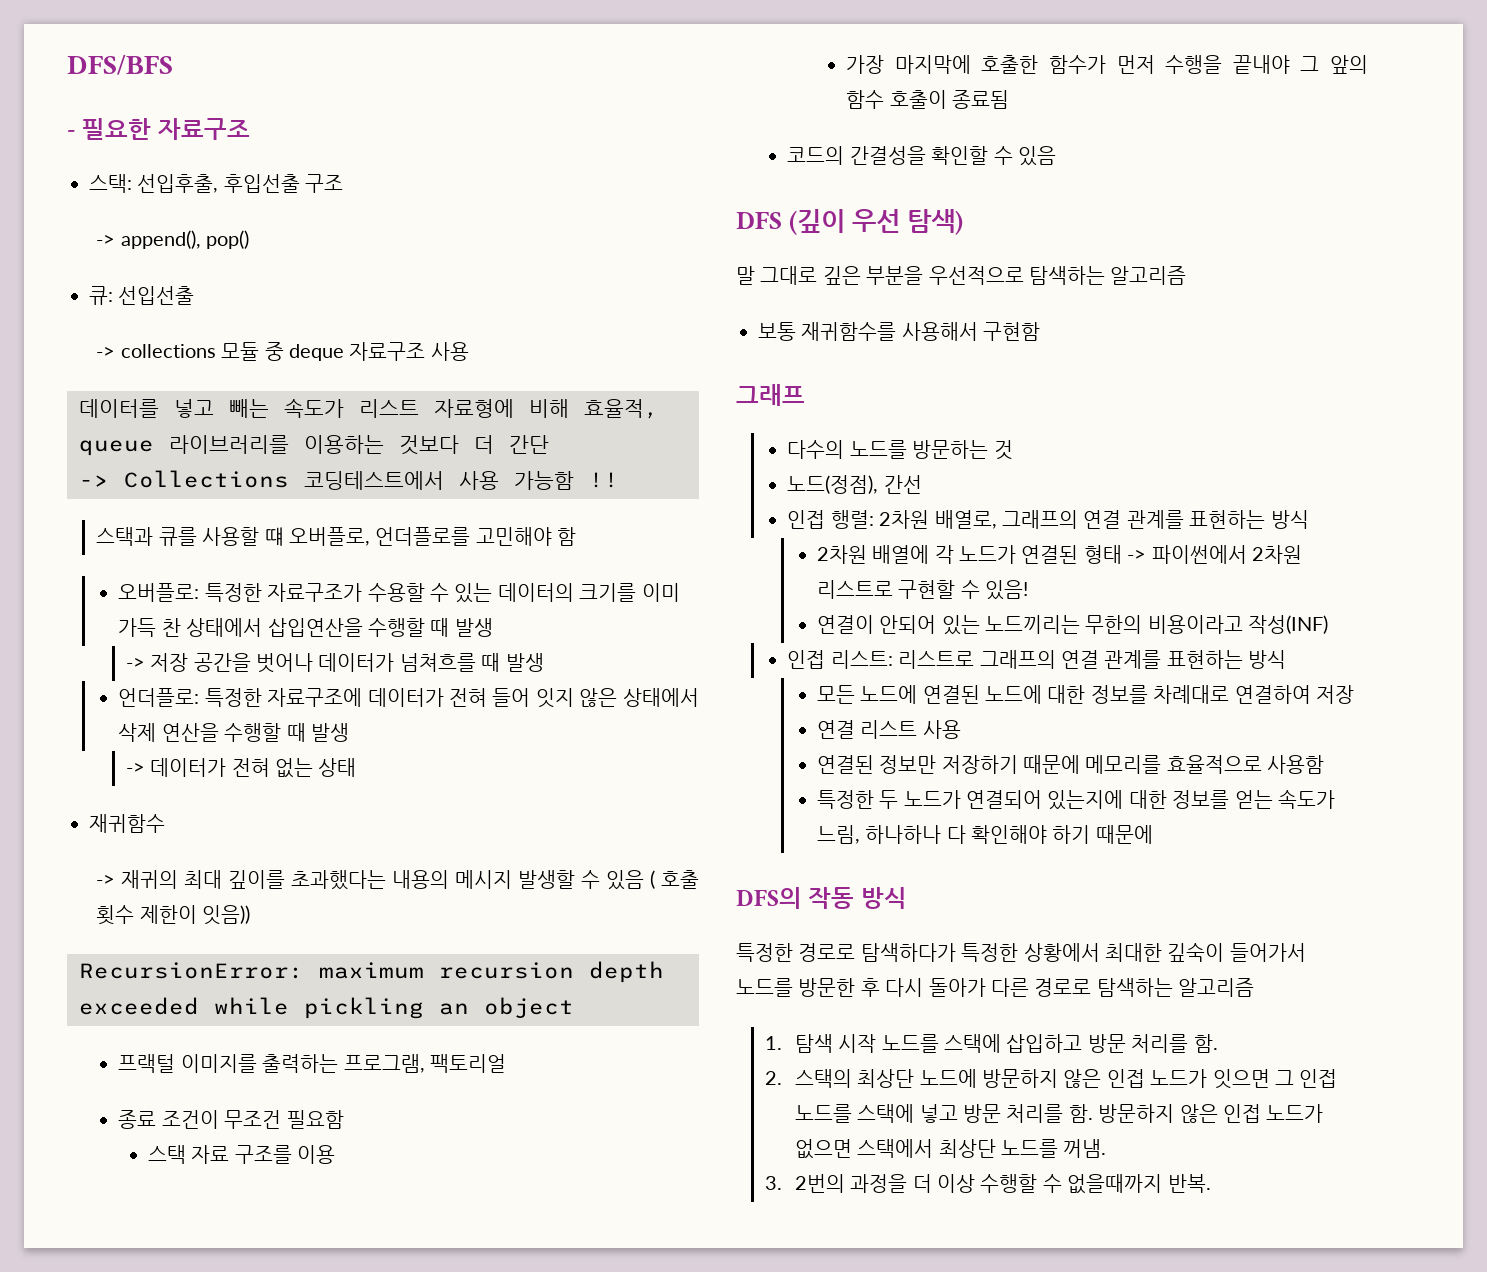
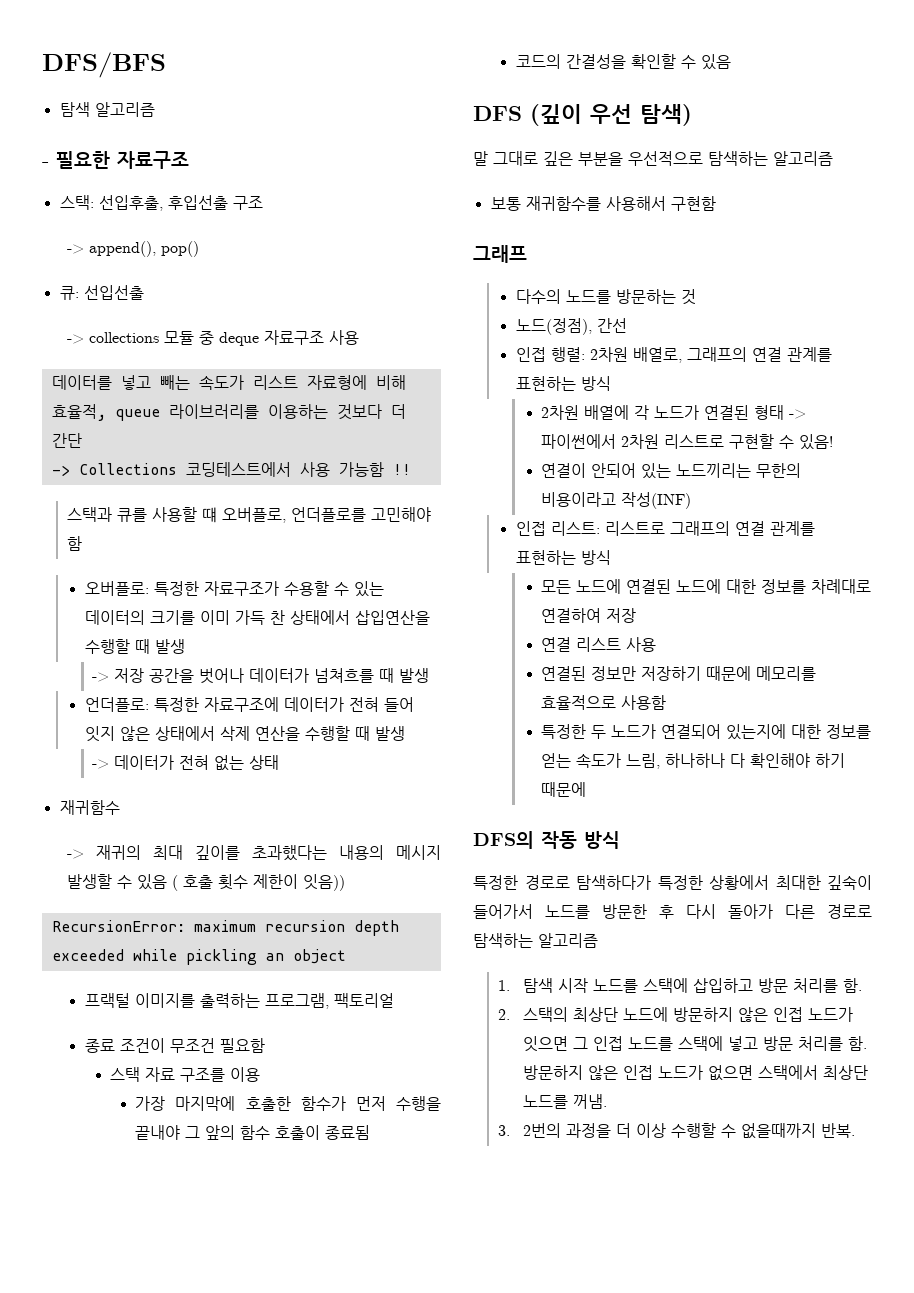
+ 탐색 알고리즘

